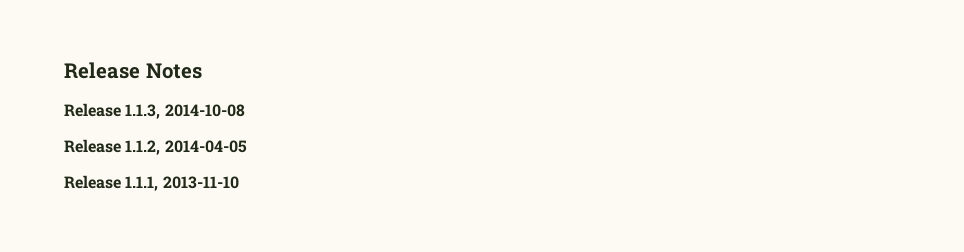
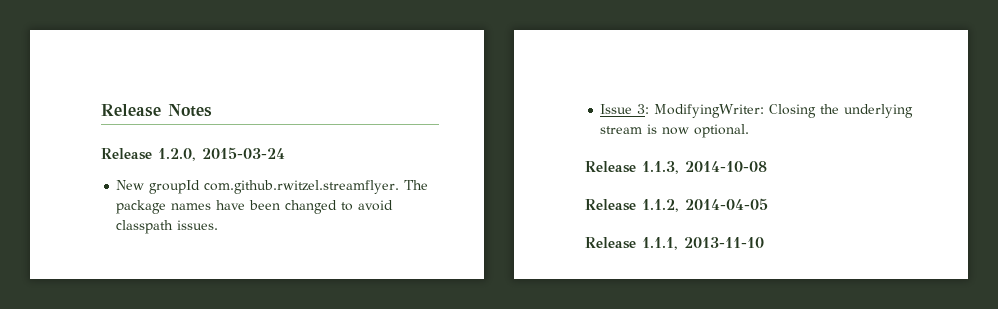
+ Release 1.2.0, 2015-03-24
+ New groupId com.github.rwitzel.streamflyer. The package names have been changed to avoid classpath issues.
+ Issue 3: ModifyingWriter: Closing the underlying stream is now optional.

